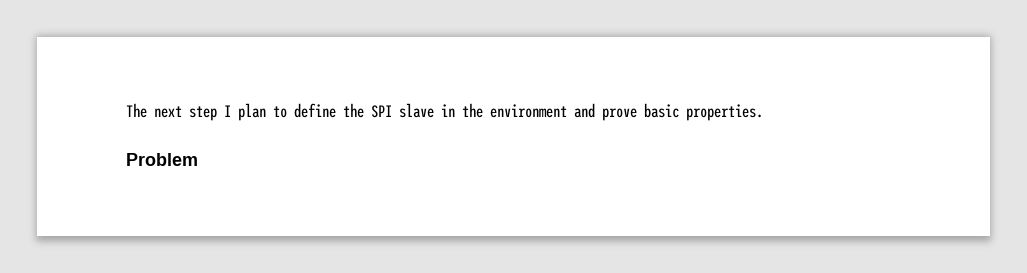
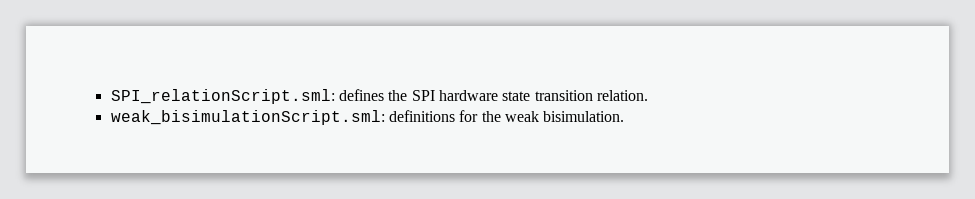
- The next step I plan to define the SPI slave in the environment and prove basic properties.
- Problem
+ SPI_relationScript.sml: defines the SPI hardware state transition relation.
+ weak_bisimulationScript.sml: definitions for the weak bisimulation.

